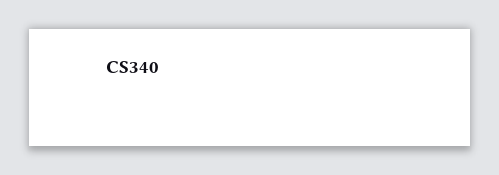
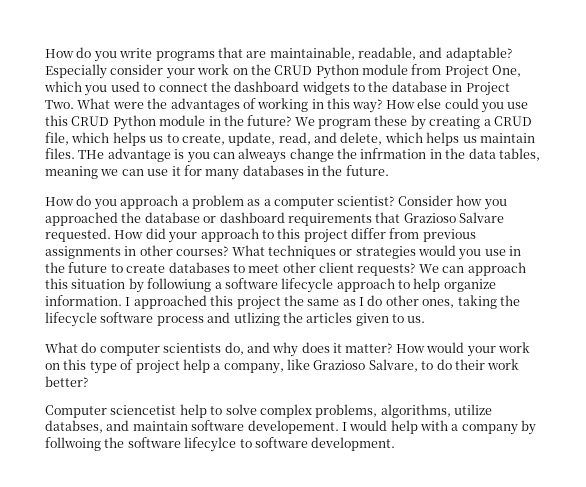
- CS340
+ How do you write programs that are maintainable, readable, and adaptable? Especially consider your work on the CRUD Python module from Project One, which you used to connect the dashboard widgets to the database in Project Two. What were the advantages of working in this way? How else could you use this CRUD Python module in the future? We program these by creating a CRUD file, which helps us to create, update, read, and delete, which helps us maintain files. THe advantage is you can alweays change the infrmation in the data tables, meaning we can use it for many databases in the future.
+ How do you approach a problem as a computer scientist? Consider how you approached the database or dashboard requirements that Grazioso Salvare requested. How did your approach to this project differ from previous assignments in other courses? What techniques or strategies would you use in the future to create databases to meet other client requests? We can approach this situation by followiung a software lifecycle approach to help organize information. I approached this project the same as I do other ones, taking the lifecycle software process and utlizing the articles given to us.
+ What do computer scientists do, and why does it matter? How would your work on this type of project help a company, like Grazioso Salvare, to do their work better?
+ Computer sciencetist help to solve complex problems, algorithms, utilize databses, and maintain software developement. I would help with a company by follwoing the software lifecylce to software development.

